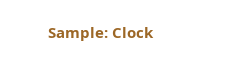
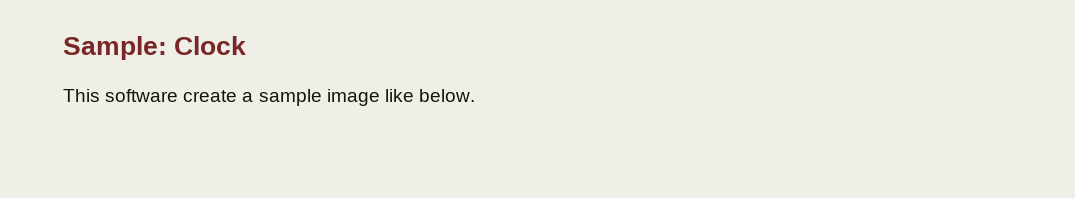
+ This software create a sample image like below.

